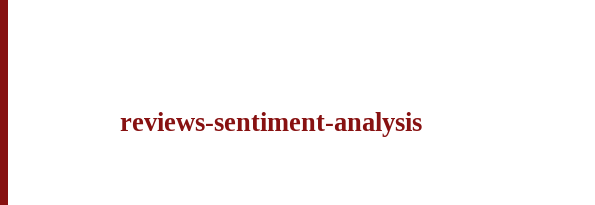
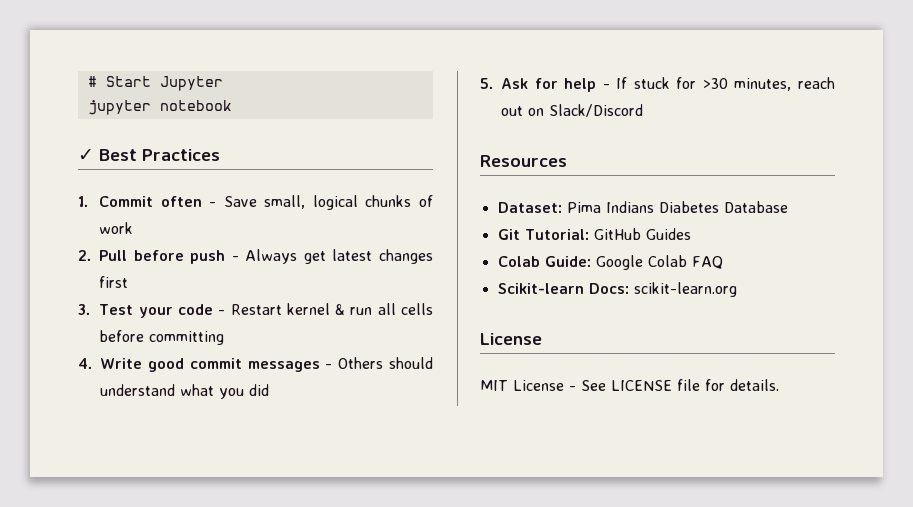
- reviews-sentiment-analysis
+ # Start Jupyter
+ jupyter notebook
+ ✓ Best Practices
+ 1. Commit often - Save small, logical chunks of work
+ 2. Pull before push - Always get latest changes first
+ 3. Test your code - Restart kernel & run all cells before committing
+ 4. Write good commit messages - Others should understand what you did
+ 5. Ask for help - If stuck for >30 minutes, reach out on Slack/Discord
+ Resources
+ Dataset: Pima Indians Diabetes Database
+ Git Tutorial: GitHub Guides
+ Colab Guide: Google Colab FAQ
+ Scikit-learn Docs: scikit-learn.org
+ License
+ MIT License - See LICENSE file for details.

